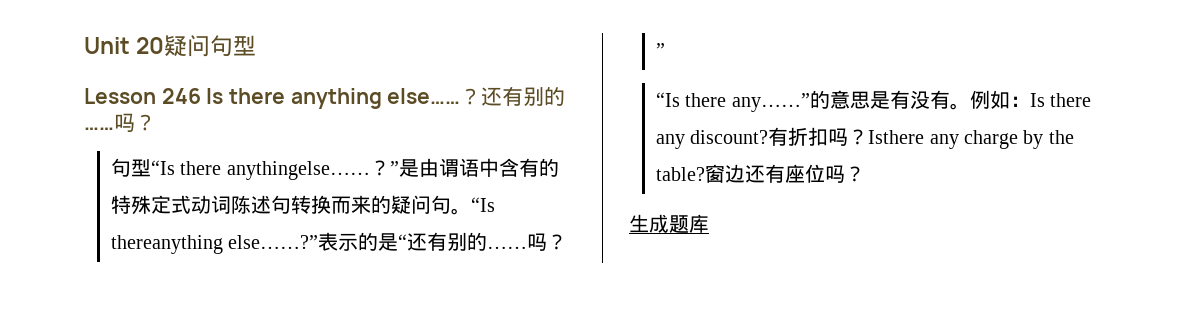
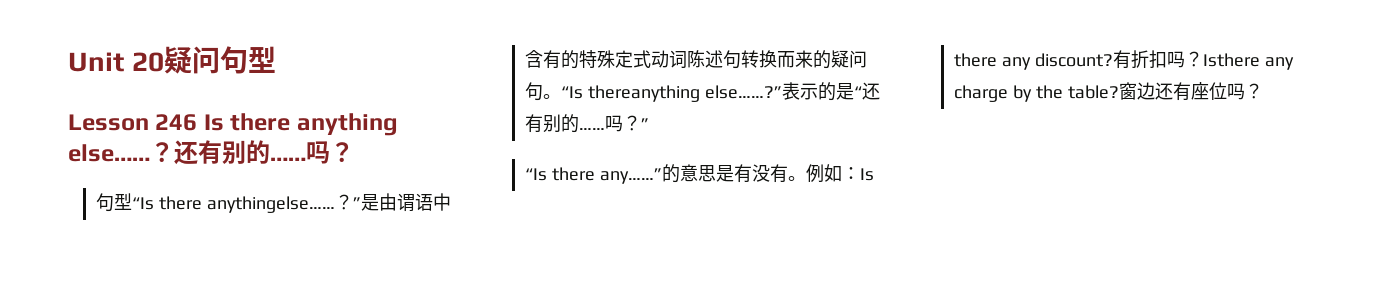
- 生成题库

